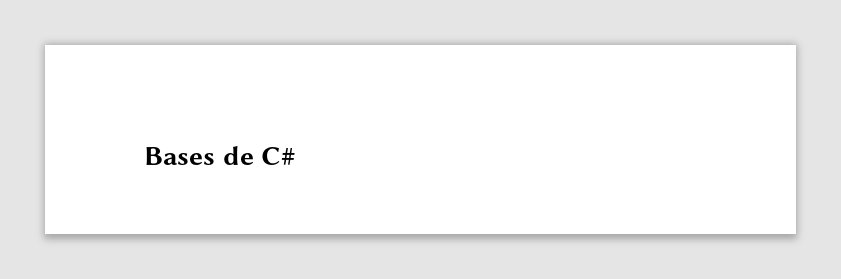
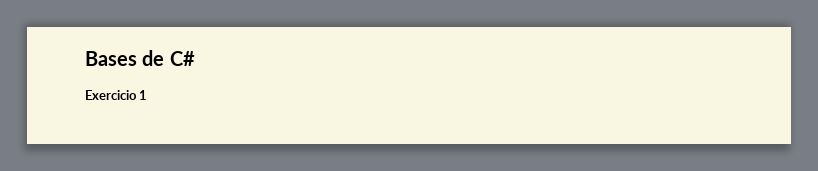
+ Exercicio 1

